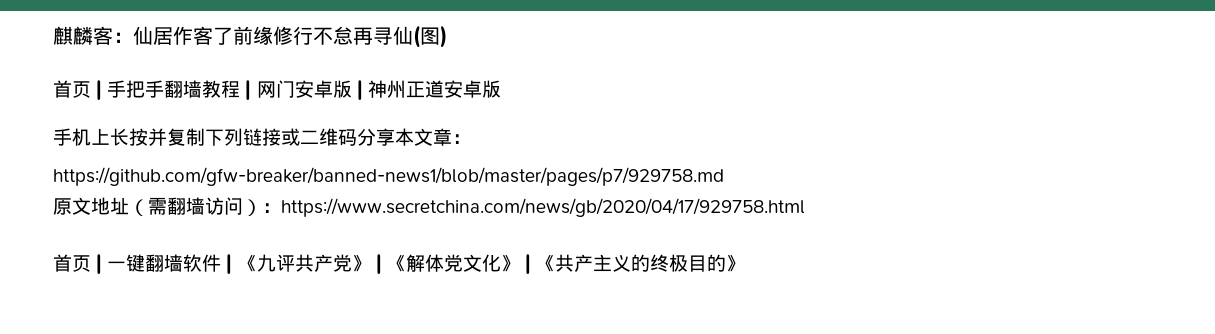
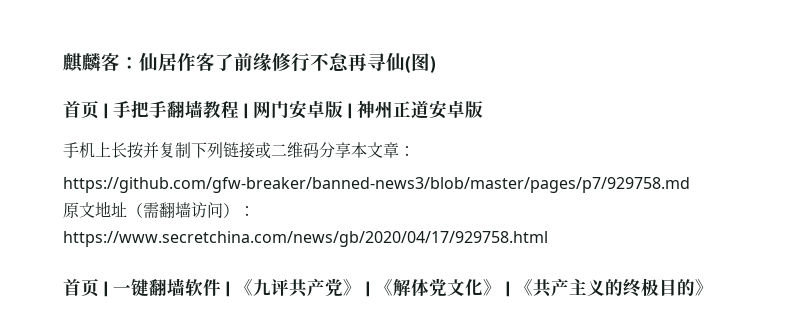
- https://github.com/gfw-breaker/banned-news1/blob/master/pages/p7/929758.md
+ https://github.com/gfw-breaker/banned-news3/blob/master/pages/p7/929758.md

